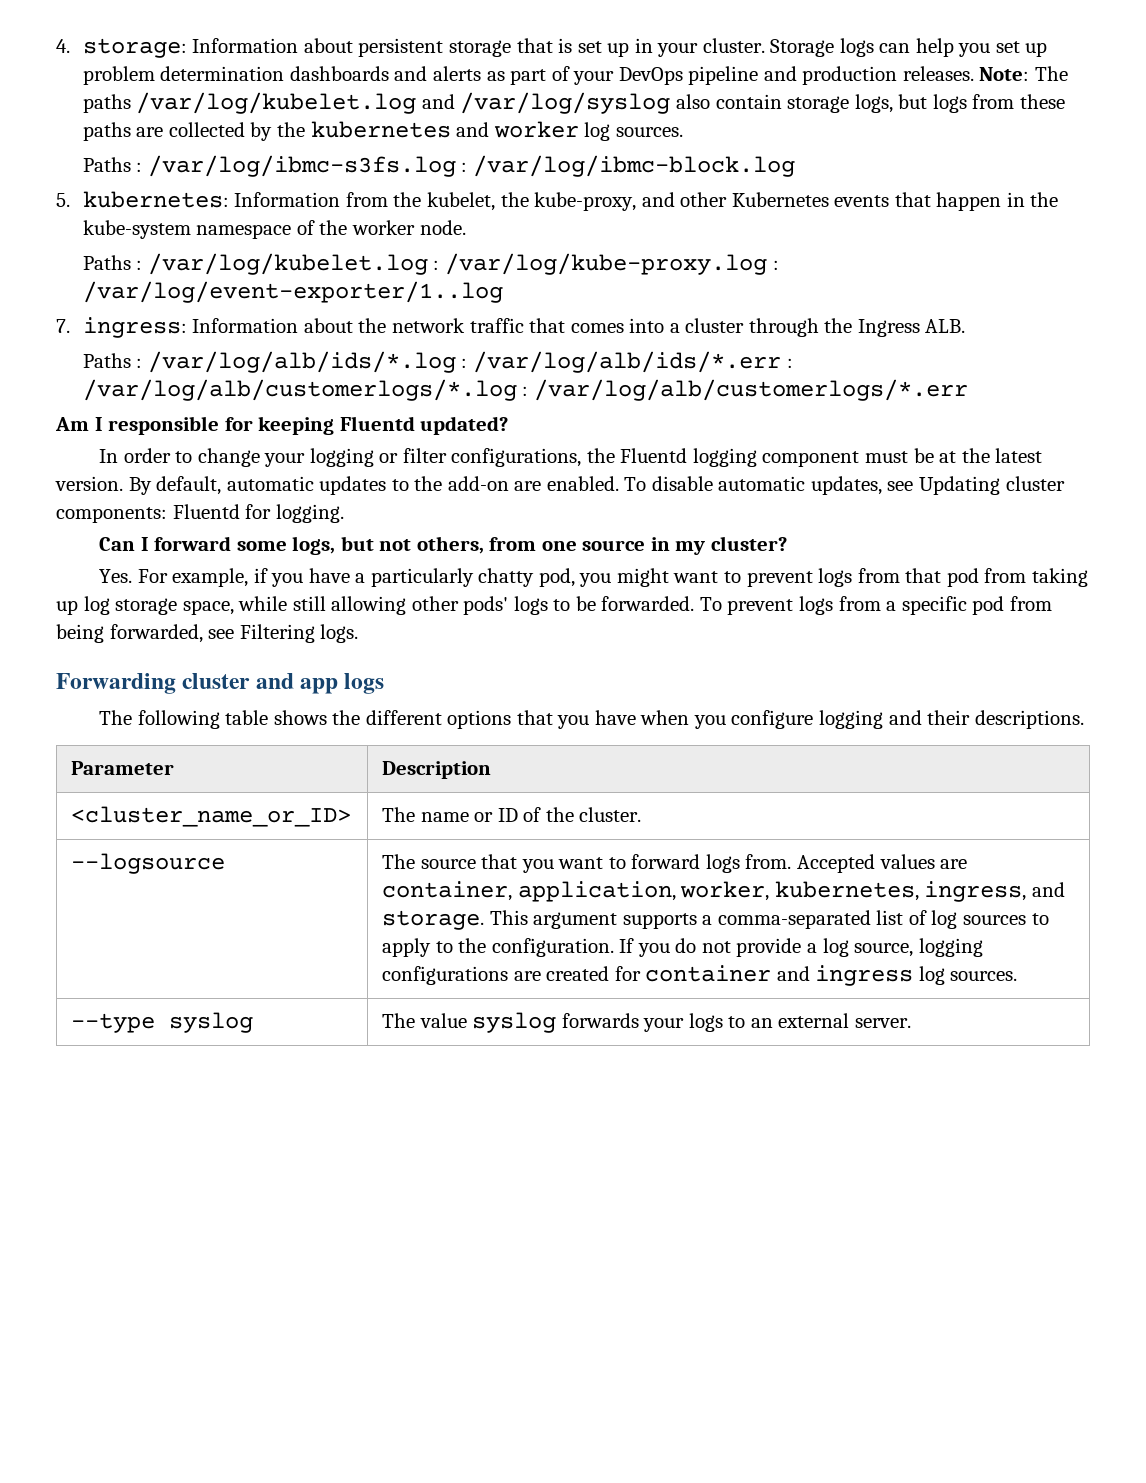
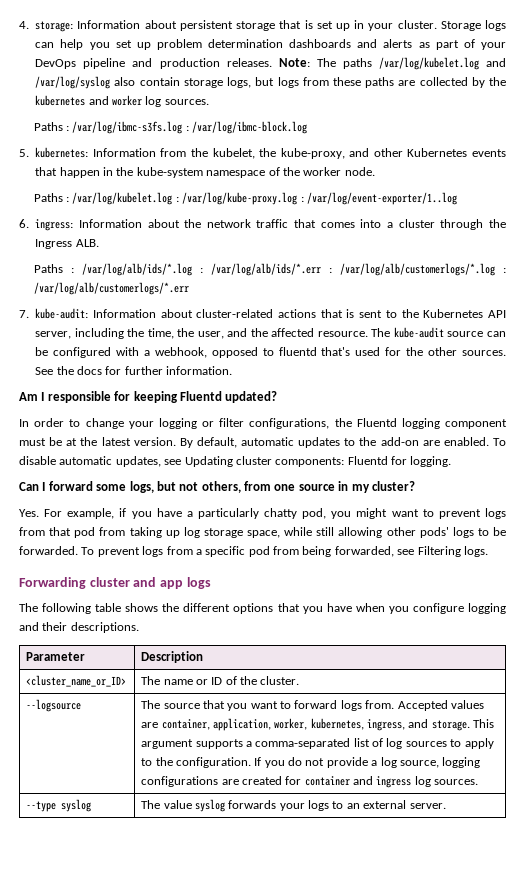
- 7. ingress: Information about the network traffic that comes into a cluster through the Ingress ALB.
+ 6. ingress: Information about the network traffic that comes into a cluster through the Ingress ALB.
+ 7. kube-audit: Information about cluster-related actions that is sent to the Kubernetes API server, including the time, the user, and the affected resource. The kube-audit source can be configured with a webhook, opposed to fluentd that's used for the other sources. See the docs for further information.

